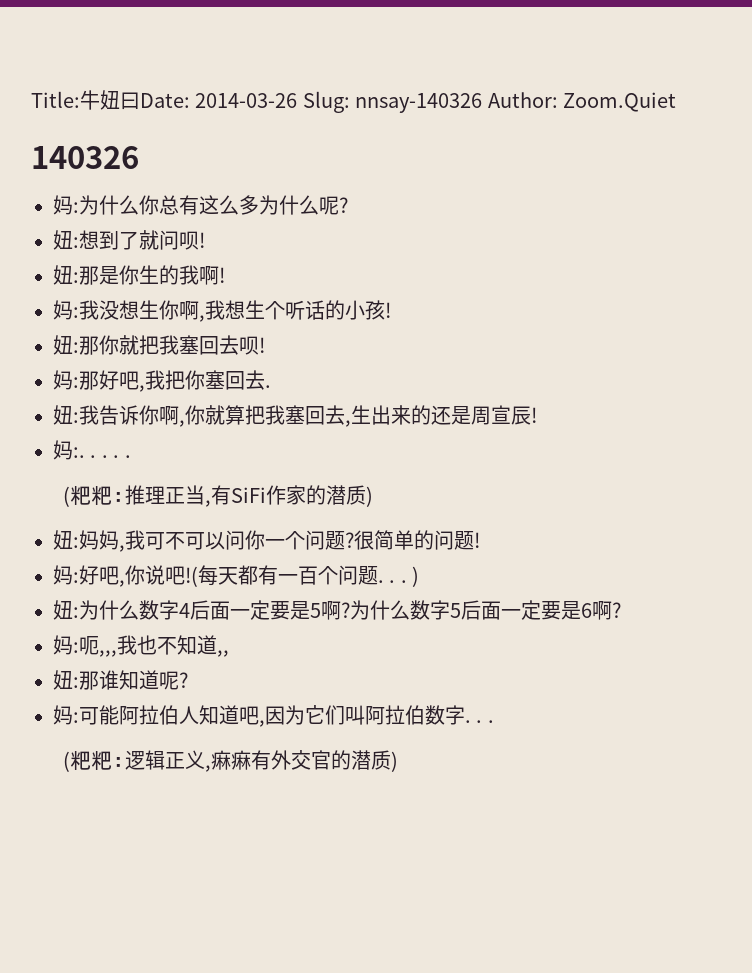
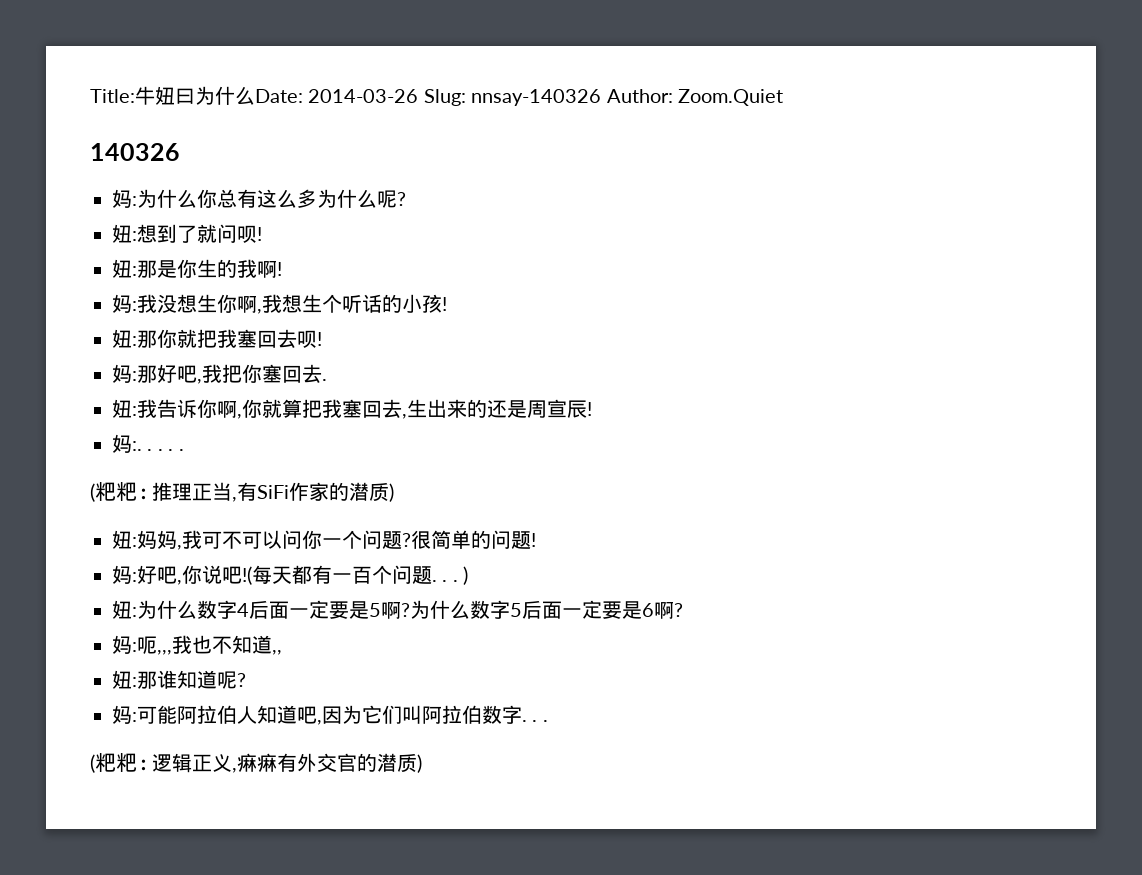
- Title:牛妞曰Date: 2014-03-26 Slug: nnsay-140326 Author: Zoom.Quiet
+ Title:牛妞曰为什么Date: 2014-03-26 Slug: nnsay-140326 Author: Zoom.Quiet

